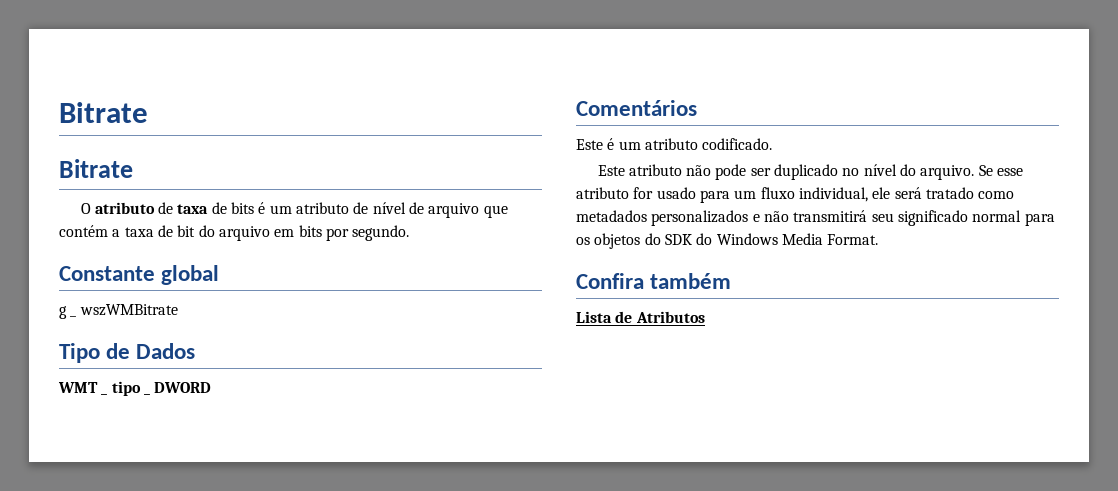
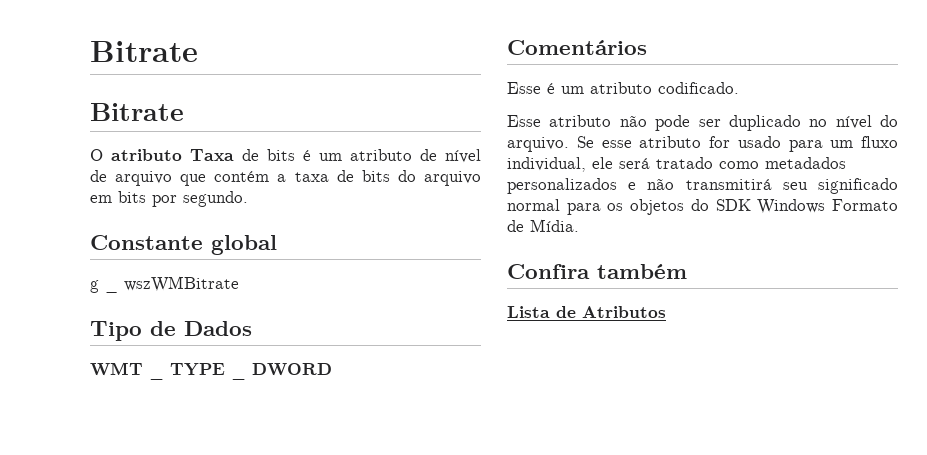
- O atributo de taxa de bits é um atributo de nível de arquivo que contém a taxa de bit do arquivo em bits por segundo.
+ O atributo Taxa de bits é um atributo de nível de arquivo que contém a taxa de bits do arquivo em bits por segundo.
- WMT _ tipo _ DWORD
+ WMT _ TYPE _ DWORD
- Este é um atributo codificado.
+ Esse é um atributo codificado.
- Este atributo não pode ser duplicado no nível do arquivo.
+ Esse atributo não pode ser duplicado no nível do arquivo.
- Se esse atributo for usado para um fluxo individual, ele será tratado como metadados personalizados e não transmitirá seu significado normal para os objetos do SDK do Windows Media Format.
+ Se esse atributo for usado para um fluxo individual, ele será tratado como metadados personalizados e não transmitirá seu significado normal para os objetos do SDK Windows Formato de Mídia.

